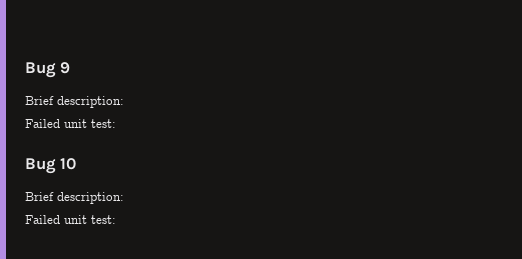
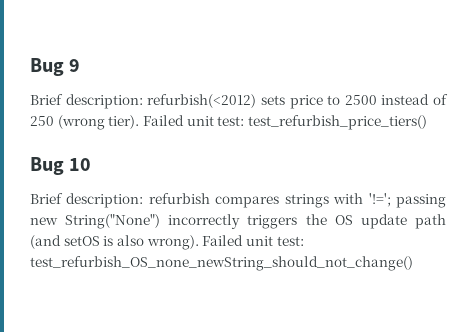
  Bug 9
- Brief description:
- Failed unit test:
+ Brief description: refurbish(<2012) sets price to 2500 instead of 250 (wrong tier). Failed unit test: test_refurbish_price_tiers()
  Bug 10
- Brief description:
- Failed unit test:
+ Brief description: refurbish compares strings with '!='; passing new String("None") incorrectly triggers the OS update path (and setOS is also wrong). Failed unit test: test_refurbish_OS_none_newString_should_not_change()

